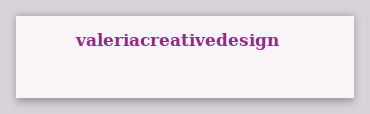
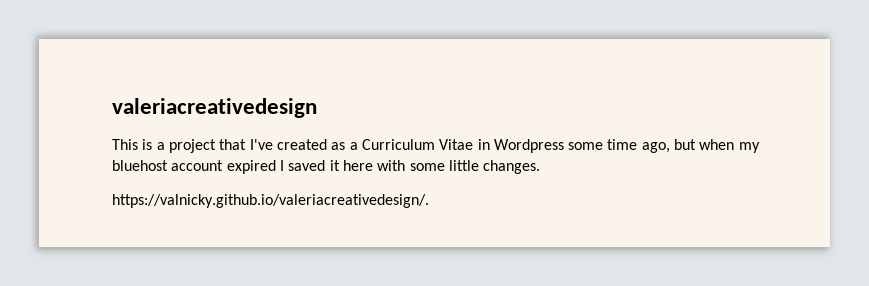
+ This is a project that I've created as a Curriculum Vitae in Wordpress some time ago, but when my bluehost account expired I saved it here with some little changes.
+ https://valnicky.github.io/valeriacreativedesign/.

